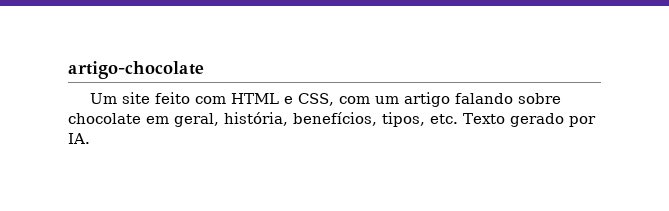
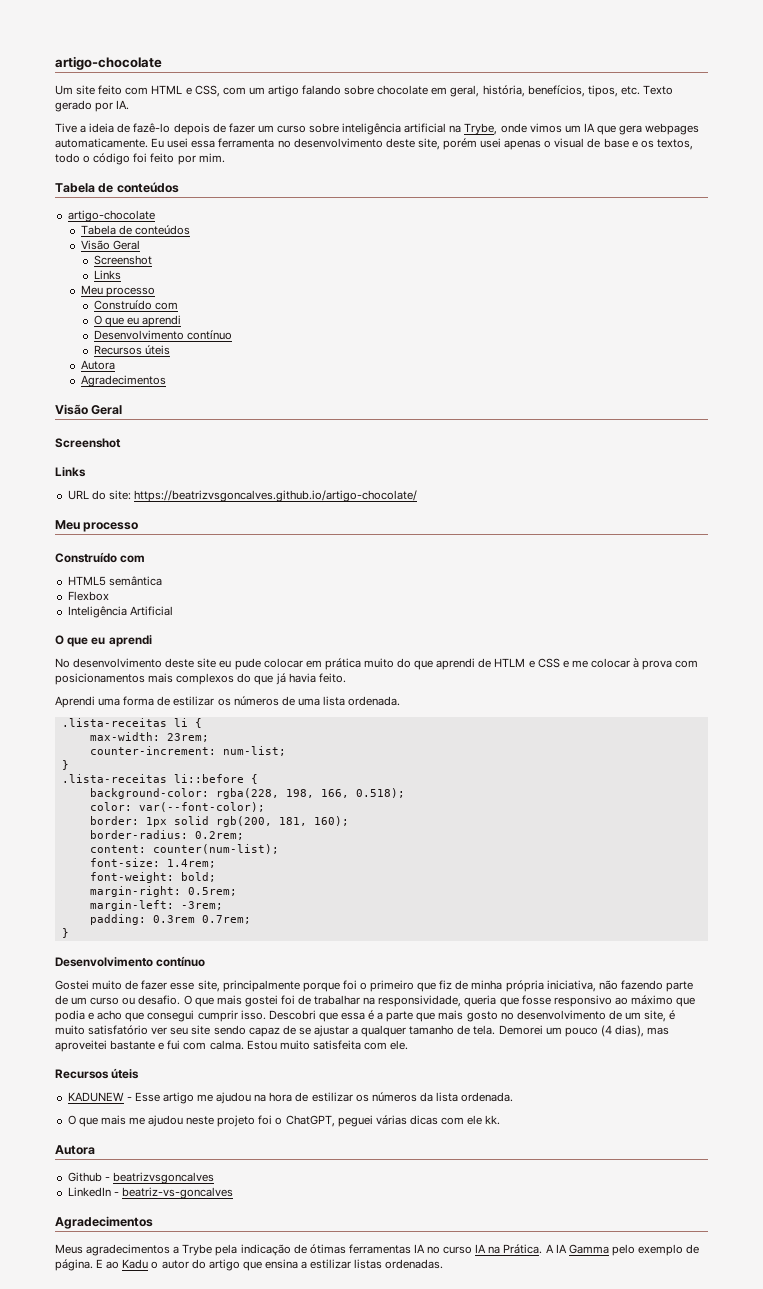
+ Tive a ideia de fazê-lo depois de fazer um curso sobre inteligência artificial na Trybe, onde vimos um IA que gera webpages automaticamente. Eu usei essa ferramenta no desenvolvimento deste site, porém usei apenas o visual de base e os textos, todo o código foi feito por mim.
+ Tabela de conteúdos
+ artigo-chocolate
+ Tabela de conteúdos
+ Visão Geral
+ Screenshot
+ Links
+ Meu processo
+ Construído com
+ O que eu aprendi
+ Desenvolvimento contínuo
+ Recursos úteis
+ Autora
+ Agradecimentos
+ Visão Geral
+ Screenshot
+ Links
+ URL do site: https://beatrizvsgoncalves.github.io/artigo-chocolate/
+ Meu processo
+ Construído com
+ HTML5 semântica
+ Flexbox
+ Inteligência Artificial
+ O que eu aprendi
+ No desenvolvimento deste site eu pude colocar em prática muito do que aprendi de HTLM e CSS e me colocar à prova com posicionamentos mais complexos do que já havia feito.
+ Aprendi uma forma de estilizar os números de uma lista ordenada.
+ .lista-receitas li {
+ max-width: 23rem;
+ counter-increment: num-list;
+ }
+ .lista-receitas li::before {
+ background-color: rgba(228, 198, 166, 0.518);
+ color: var(--font-color);
+ border: 1px solid rgb(200, 181, 160);
+ border-radius: 0.2rem;
+ content: counter(num-list);
+ font-size: 1.4rem;
+ font-weight: bold;
+ margin-right: 0.5rem;
+ margin-left: -3rem;
+ padding: 0.3rem 0.7rem;
+ }
+ Desenvolvimento contínuo
+ Gostei muito de fazer esse site, principalmente porque foi o primeiro que fiz de minha própria iniciativa, não fazendo parte de um curso ou desafio. O que mais gostei foi de trabalhar na responsividade, queria que fosse responsivo ao máximo que podia e acho que consegui cumprir isso. Descobri que essa é a parte que mais gosto no desenvolvimento de um site, é muito satisfatório ver seu site sendo capaz de se ajustar a qualquer tamanho de tela. Demorei um pouco (4 dias), mas aproveitei bastante e fui com calma. Estou muito satisfeita com ele.
+ Recursos úteis
+ KADUNEW - Esse artigo me ajudou na hora de estilizar os números da lista ordenada.
+ O que mais me ajudou neste projeto foi o ChatGPT, peguei várias dicas com ele kk.
+ Autora
+ Github - beatrizvsgoncalves
+ LinkedIn - beatriz-vs-goncalves
+ Agradecimentos
+ Meus agradecimentos a Trybe pela indicação de ótimas ferramentas IA no curso IA na Prática. A IA Gamma pelo exemplo de página. E ao Kadu o autor do artigo que ensina a estilizar listas ordenadas.

